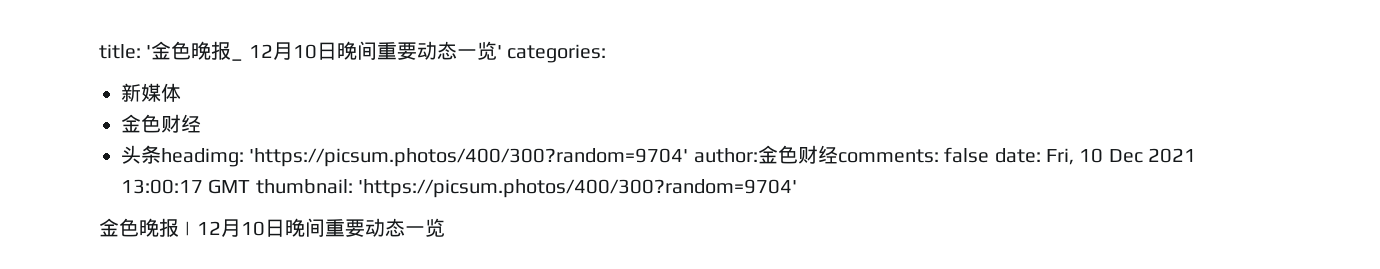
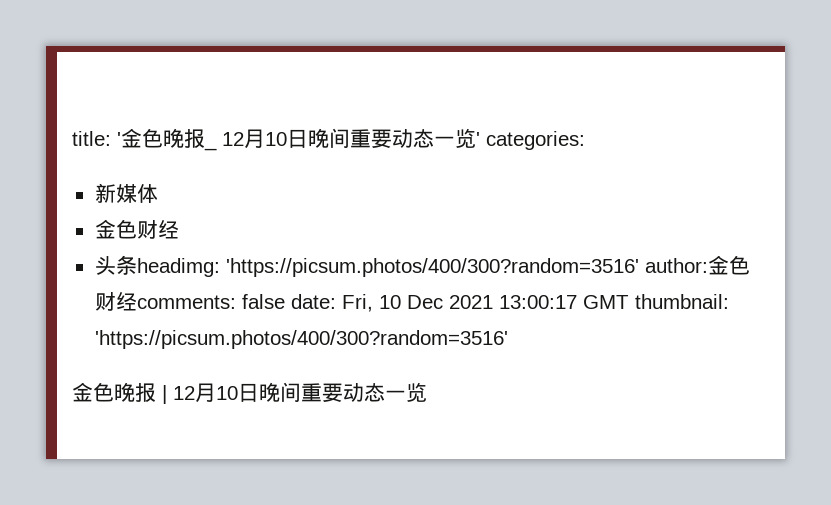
- 头条headimg: 'https://picsum.photos/400/300?random=9704' author:金色财经comments: false date: Fri, 10 Dec 2021 13:00:17 GMT thumbnail: 'https://picsum.photos/400/300?random=9704'
+ 头条headimg: 'https://picsum.photos/400/300?random=3516' author:金色财经comments: false date: Fri, 10 Dec 2021 13:00:17 GMT thumbnail: 'https://picsum.photos/400/300?random=3516'

